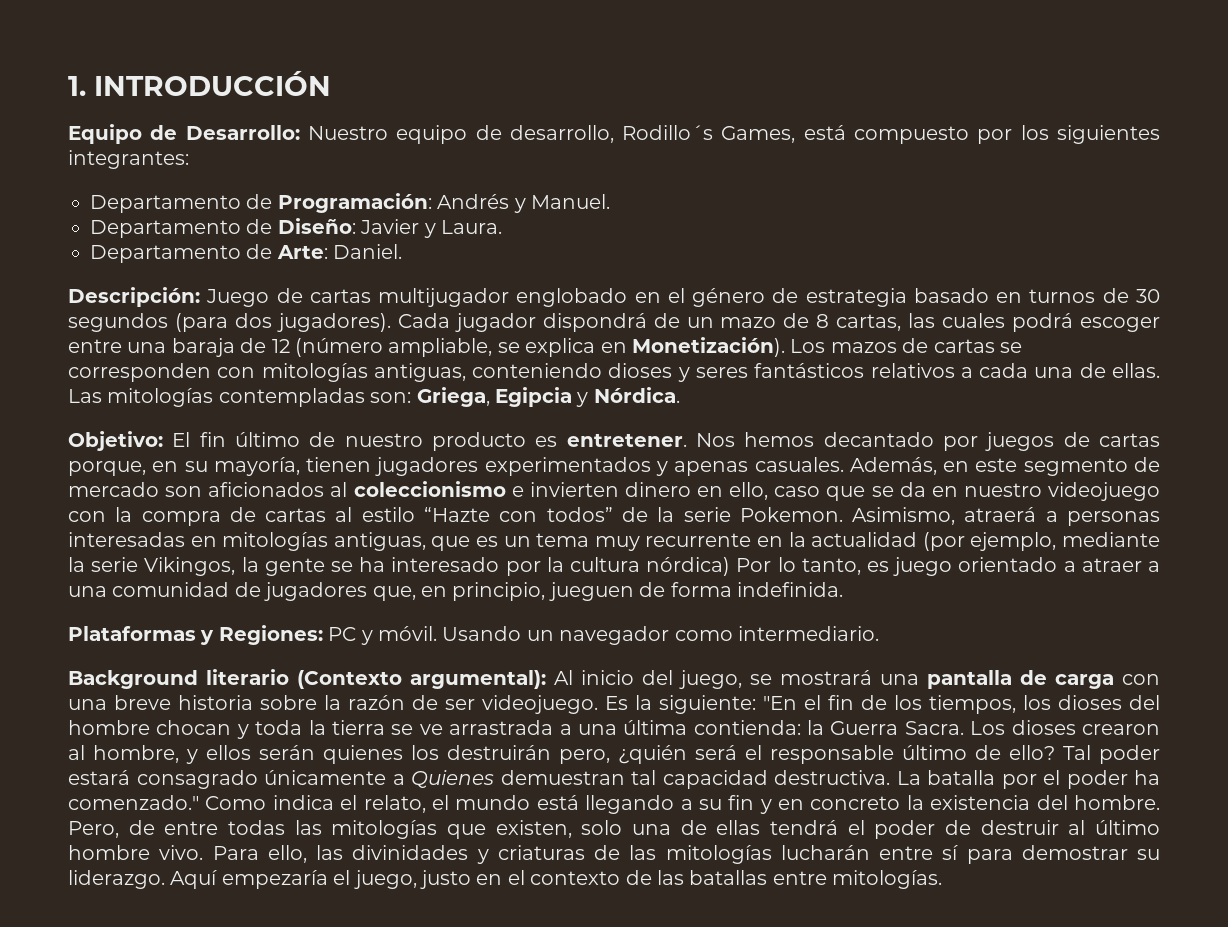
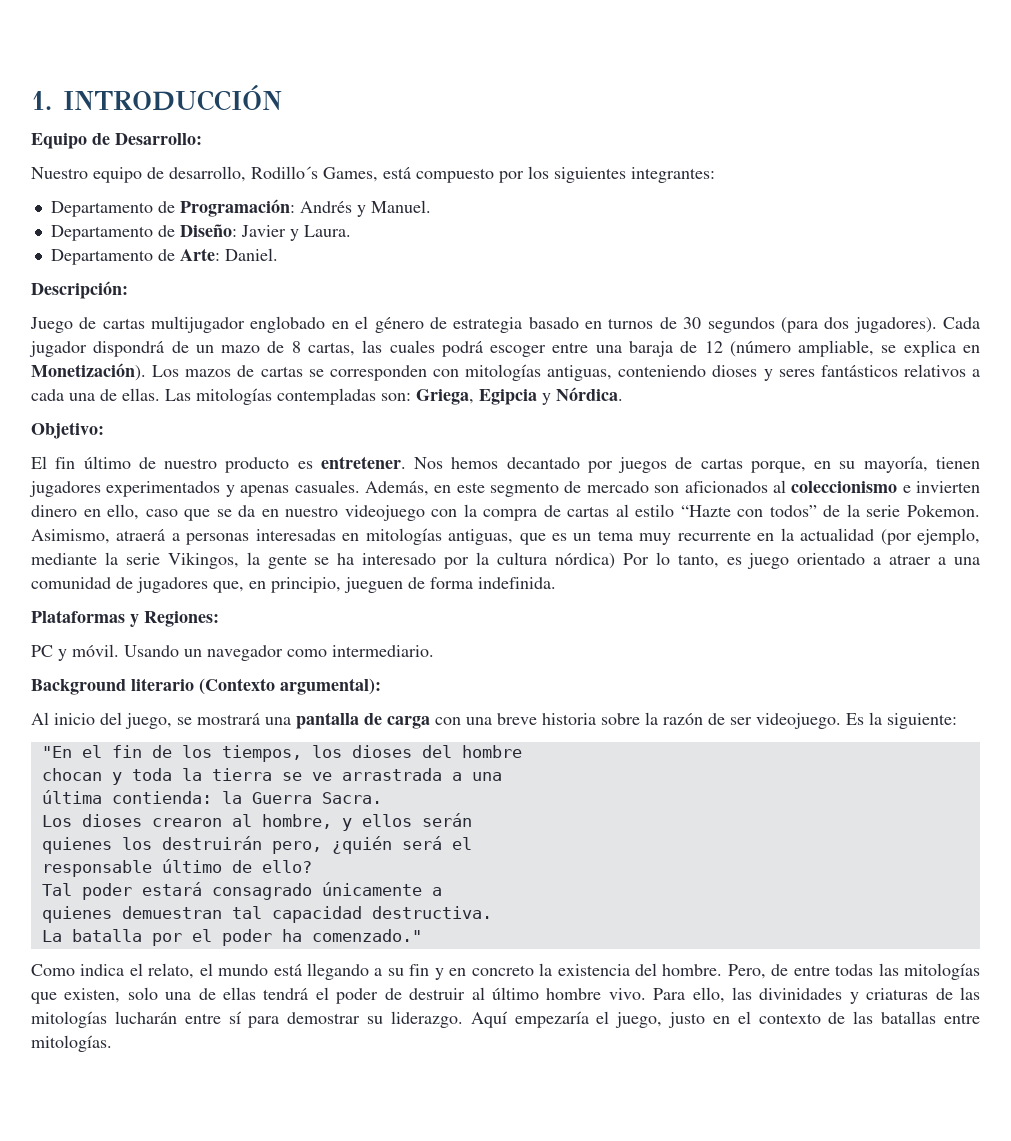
- Equipo de Desarrollo: Nuestro equipo de desarrollo, Rodillo´s Games, está compuesto por los siguientes integrantes:
+ Equipo de Desarrollo:
+ Nuestro equipo de desarrollo, Rodillo´s Games, está compuesto por los siguientes integrantes:
- Descripción: Juego de cartas multijugador englobado en el género de estrategia basado en turnos de 30 segundos (para dos jugadores).
+ Descripción:
+ Juego de cartas multijugador englobado en el género de estrategia basado en turnos de 30 segundos (para dos jugadores).
- Objetivo: El fin último de nuestro producto es entretener.
+ Objetivo:
+ El fin último de nuestro producto es entretener.
- Plataformas y Regiones: PC y móvil.
+ Plataformas y Regiones:
+ PC y móvil.
- Background literario (Contexto argumental): Al inicio del juego, se mostrará una pantalla de carga con una breve historia sobre la razón de ser videojuego.
+ Background literario (Contexto argumental):
+ Al inicio del juego, se mostrará una pantalla de carga con una breve historia sobre la razón de ser videojuego.
- Es la siguiente: "En el fin de los tiempos, los dioses del hombre chocan y toda la tierra se ve arrastrada a una última contienda:
+ Es la siguiente:
+ "En el fin de los tiempos, los dioses del hombre
+ chocan y toda la tierra se ve arrastrada a una
+ última contienda:
- la Guerra Sacra. Los dioses crearon al hombre, y ellos serán quienes los destruirán pero, ¿quién será el responsable último de ello? Tal poder estará consagrado únicamente a Quienes demuestran tal capacidad destructiva. La batalla por el poder ha comenzado." Como indica el relato, el mundo está llegando a su fin y en concreto la existencia del hombre.
+ la Guerra Sacra.
+ Los dioses crearon al hombre, y ellos serán
+ quienes los destruirán pero, ¿quién será el
+ responsable último de ello?
+ Tal poder estará consagrado únicamente a
+ quienes demuestran tal capacidad destructiva.
+ La batalla por el poder ha comenzado."
+ Como indica el relato, el mundo está llegando a su fin y en concreto la existencia del hombre.

